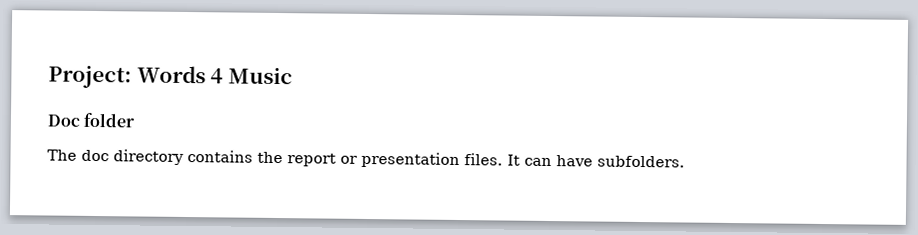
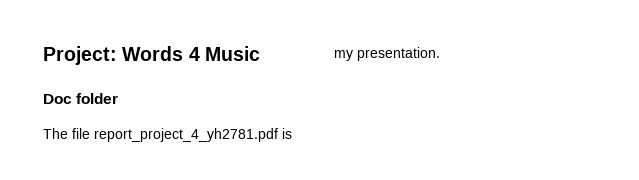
- The doc directory contains the report or presentation files. It can have subfolders.
+ The file report_project_4_yh2781.pdf is my presentation.

